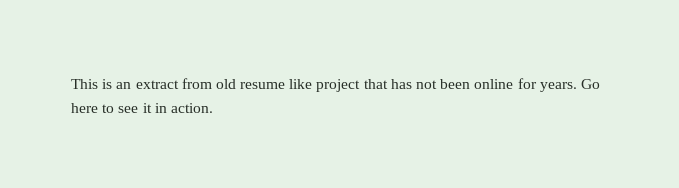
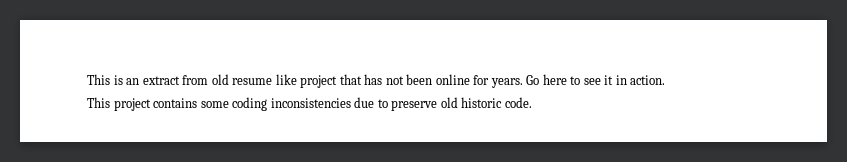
+ This project contains some coding inconsistencies due to preserve old historic code.

